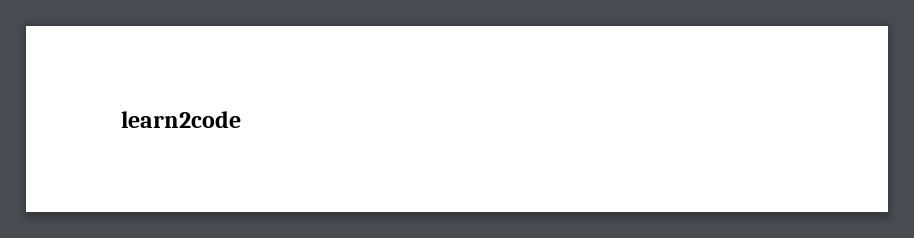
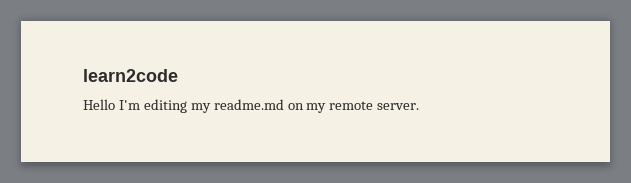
+ Hello I'm editing my readme.md on my remote server.

